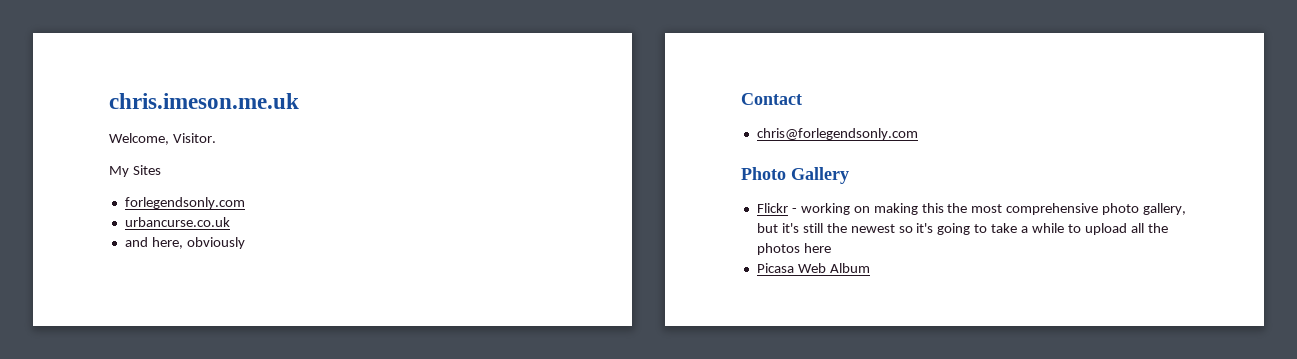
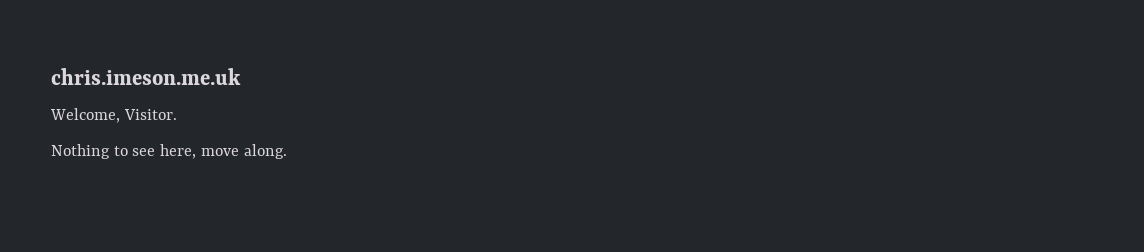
- My Sites
- forlegendsonly.com
- urbancurse.co.uk
- and here, obviously
- Contact
- chris@forlegendsonly.com
- Photo Gallery
- Flickr - working on making this the most comprehensive photo gallery, but it's still the newest so it's going to take a while to upload all the photos here
- Picasa Web Album
+ Nothing to see here, move along.

